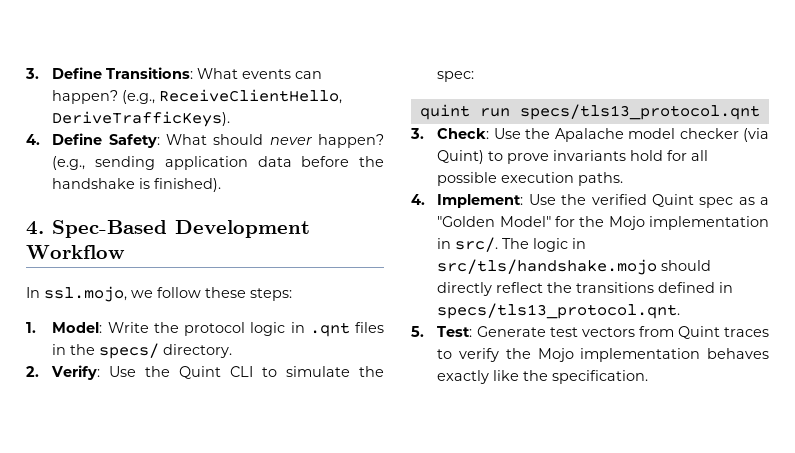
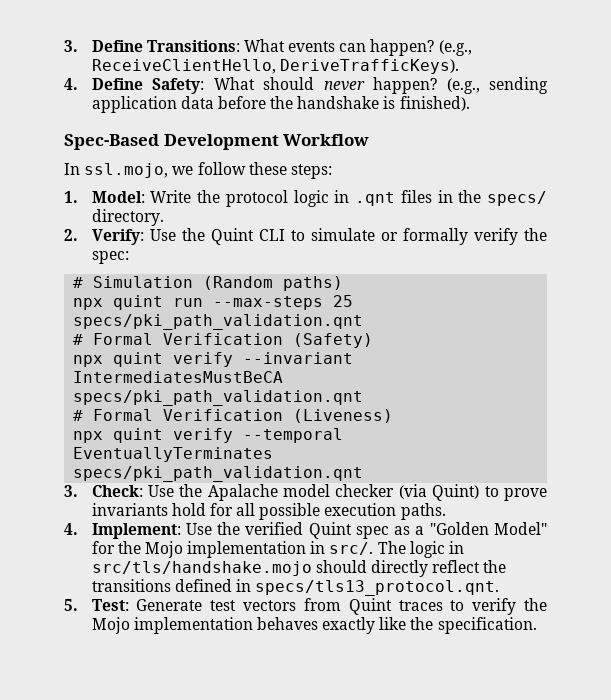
- 4. Spec-Based Development Workflow
+ Spec-Based Development Workflow
- 2. Verify: Use the Quint CLI to simulate the spec:
+ 2. Verify: Use the Quint CLI to simulate or formally verify the spec:
- quint run specs/tls13_protocol.qnt
+ # Simulation (Random paths)
+ npx quint run --max-steps 25 specs/pki_path_validation.qnt
+ # Formal Verification (Safety)
+ npx quint verify --invariant IntermediatesMustBeCA specs/pki_path_validation.qnt
+ # Formal Verification (Liveness)
+ npx quint verify --temporal EventuallyTerminates specs/pki_path_validation.qnt

